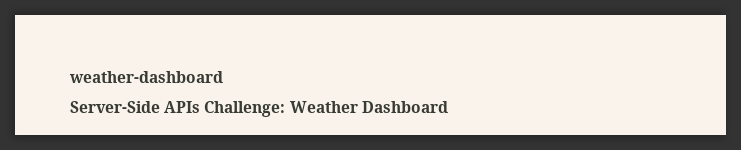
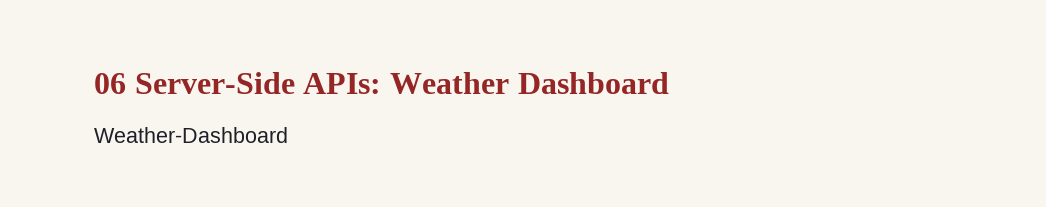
- weather-dashboard
- Server-Side APIs Challenge: Weather Dashboard
+ 06 Server-Side APIs: Weather Dashboard
+ Weather-Dashboard

